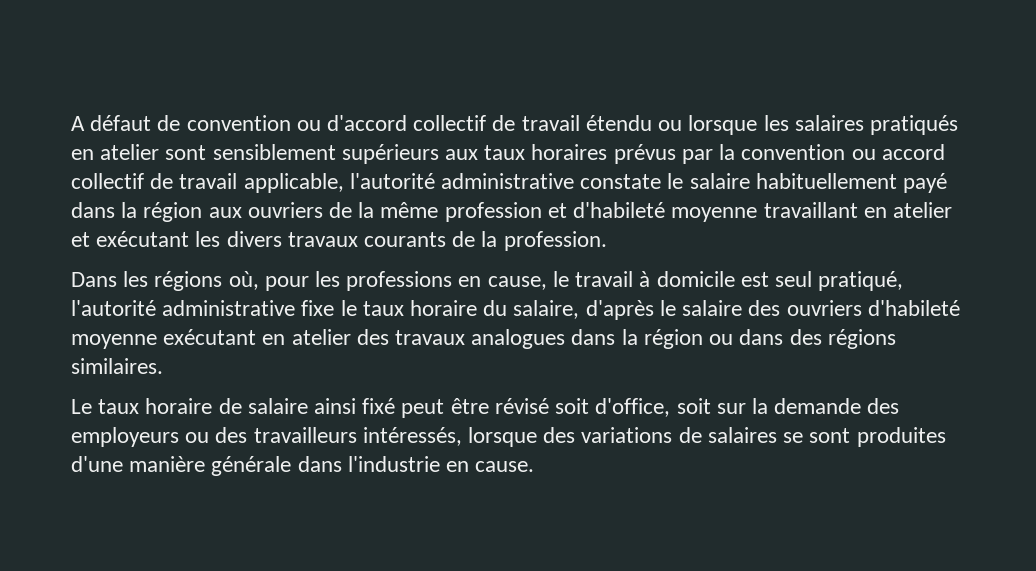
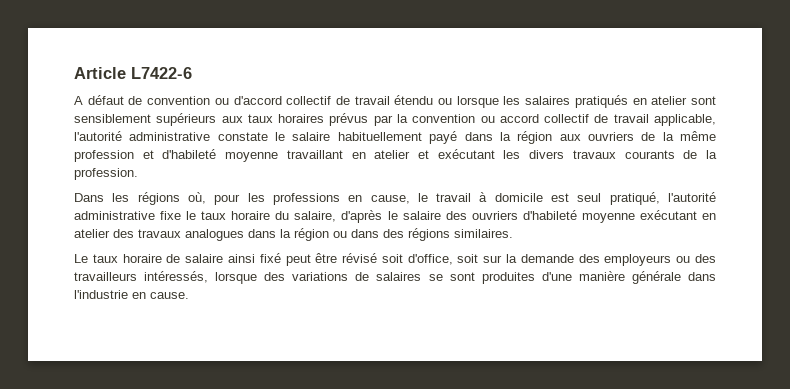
+ Article L7422-6

